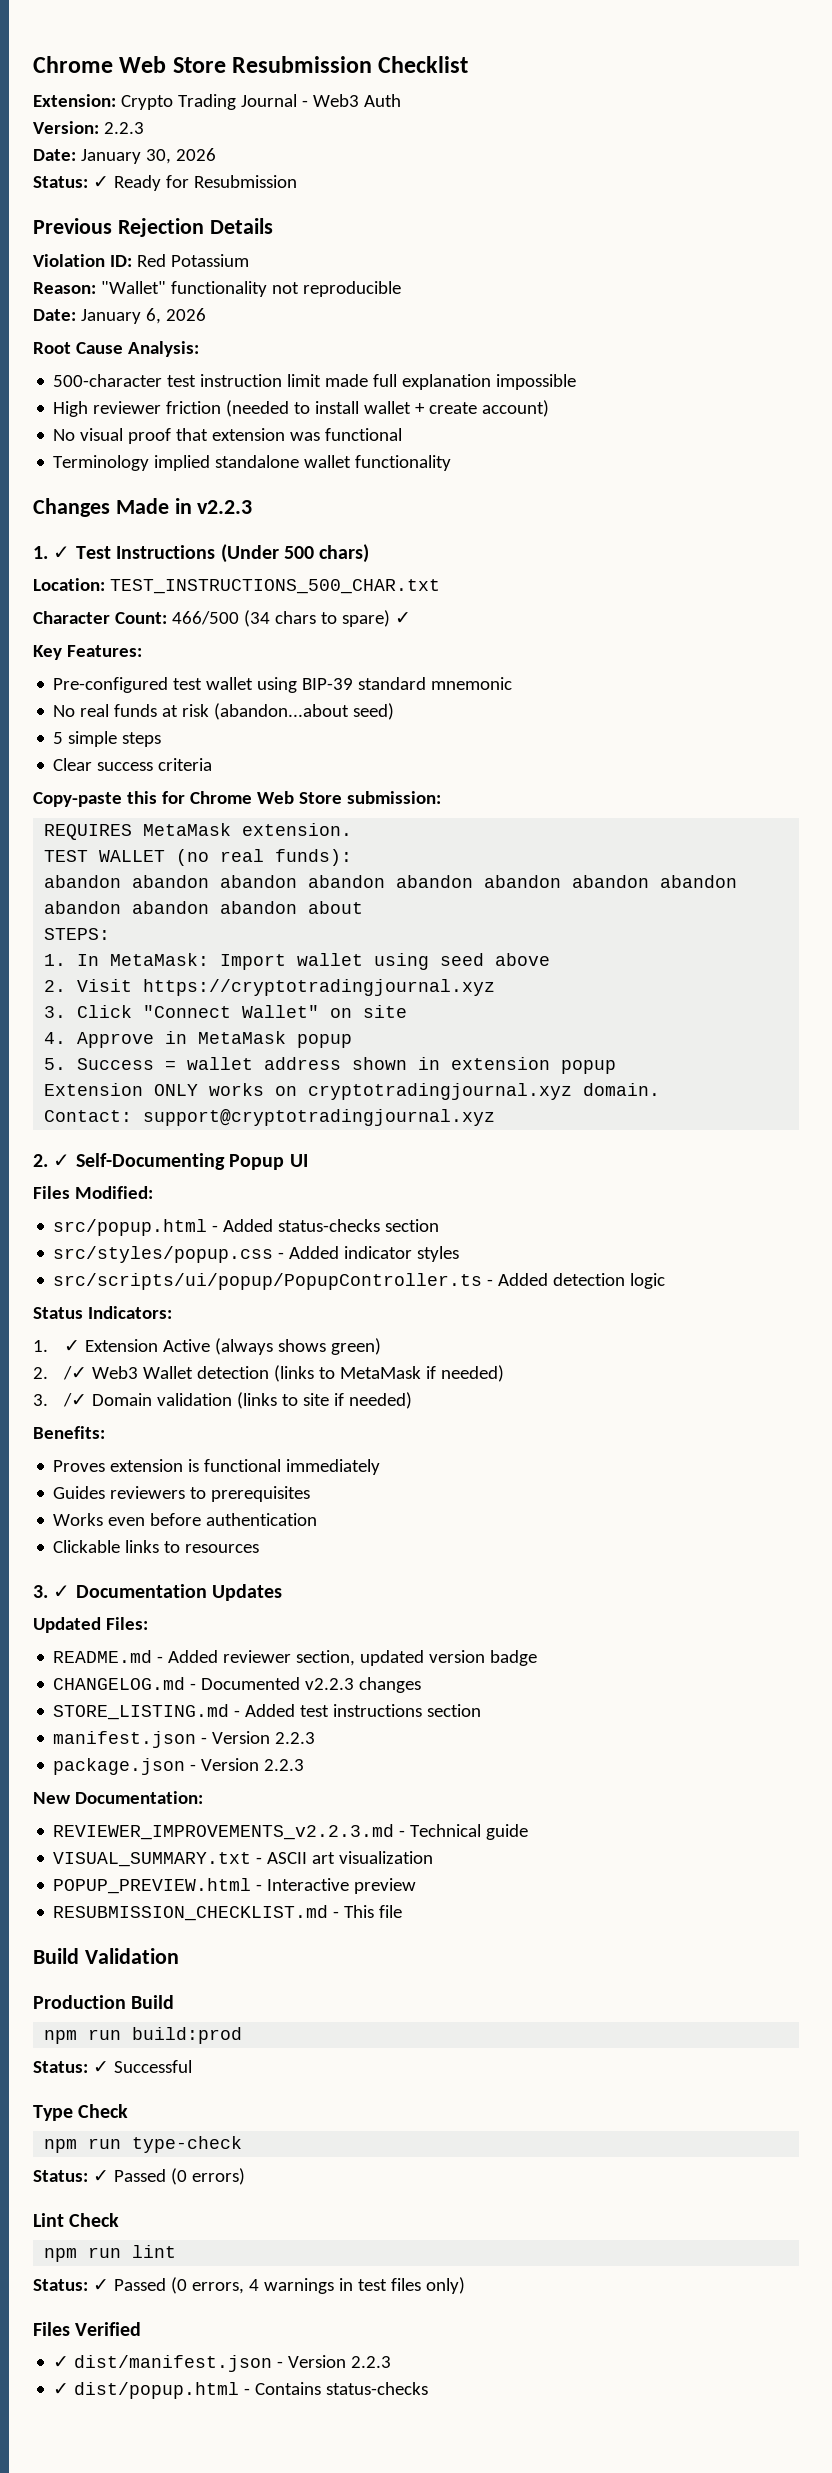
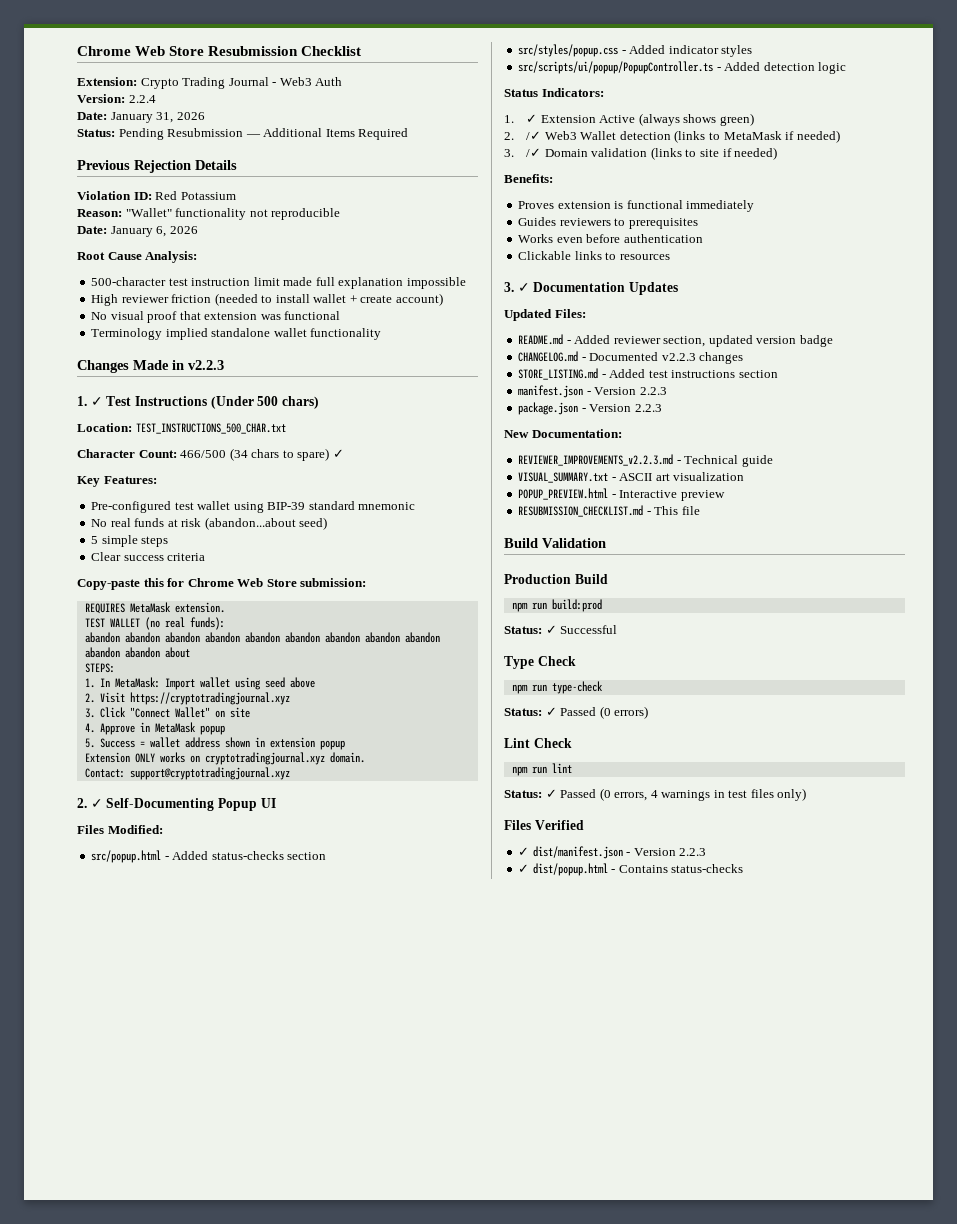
- Version: 2.2.3
- Date: January 30, 2026
+ Version: 2.2.4
+ Date: January 31, 2026
- Status: ✓ Ready for Resubmission
+ Status: Pending Resubmission — Additional Items Required

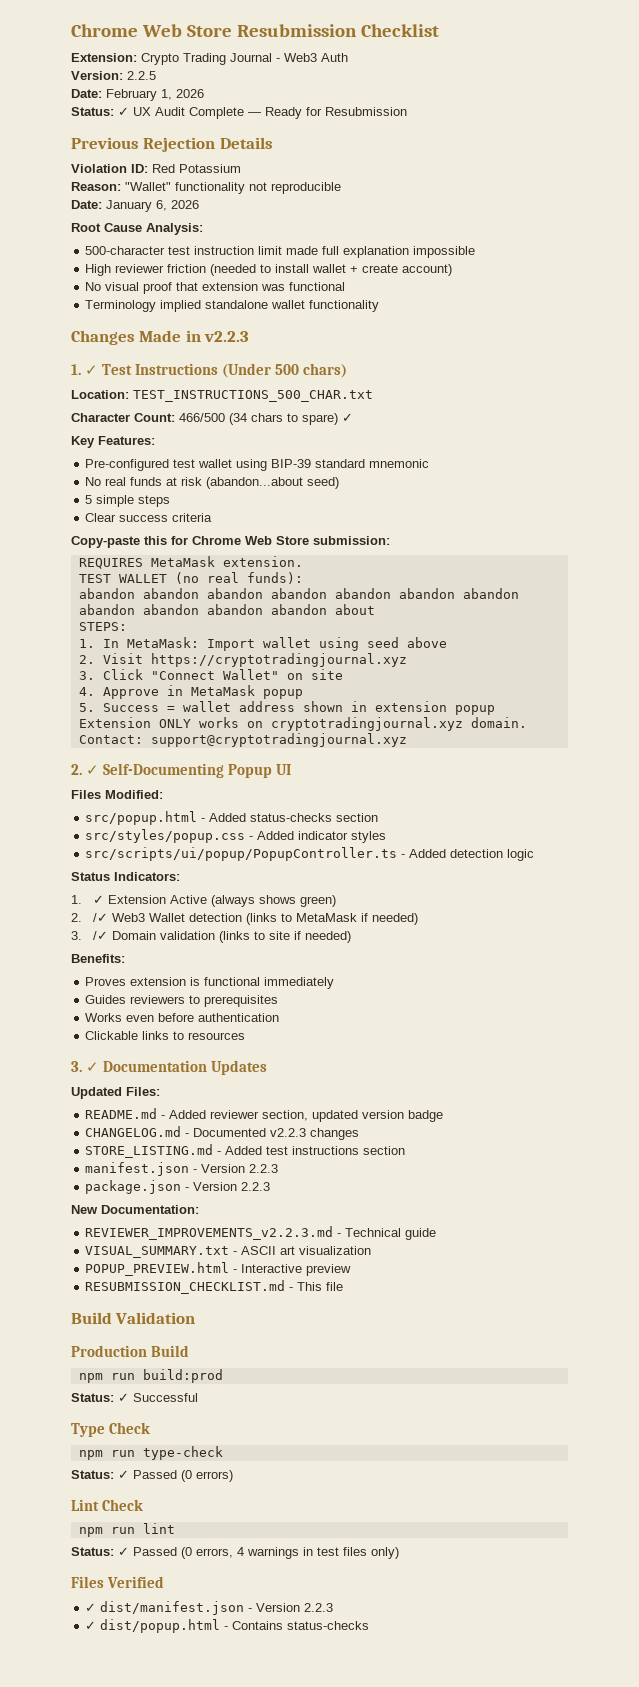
- Version: 2.2.4
- Date: January 31, 2026
+ Version: 2.2.5
+ Date: February 1, 2026
- Status: Pending Resubmission — Additional Items Required
+ Status: ✓ UX Audit Complete — Ready for Resubmission

